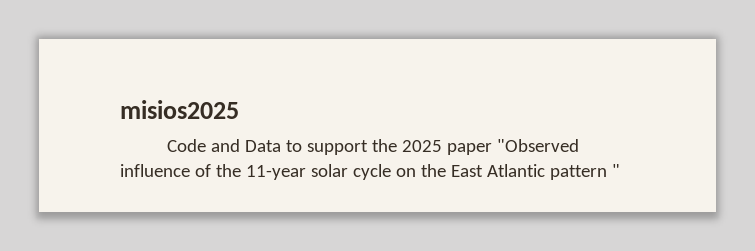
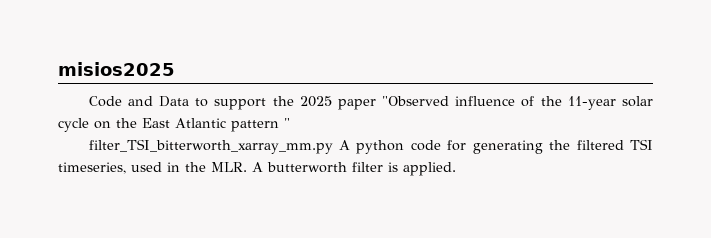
+ filter_TSI_bitterworth_xarray_mm.py A python code for generating the filtered TSI timeseries, used in the MLR. A butterworth filter is applied.

